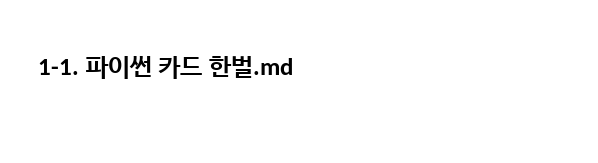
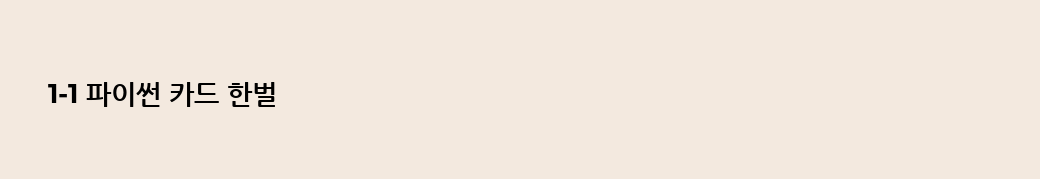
- 1-1. 파이썬 카드 한벌.md
+ 1-1 파이썬 카드 한벌

